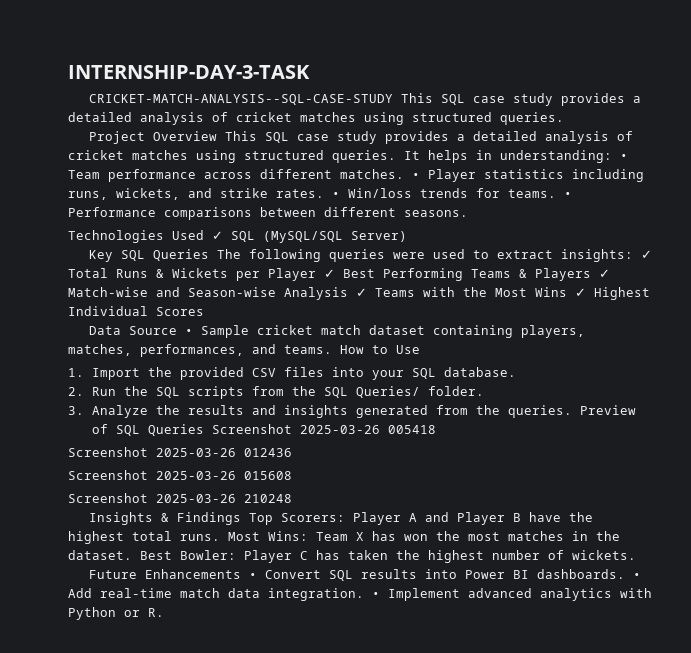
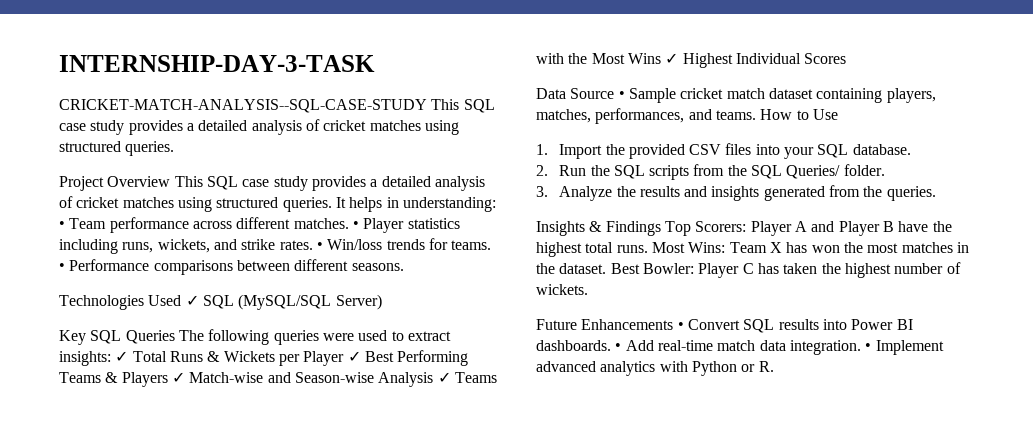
- Preview of SQL Queries Screenshot 2025-03-26 005418
- Screenshot 2025-03-26 012436
- Screenshot 2025-03-26 015608
- Screenshot 2025-03-26 210248

